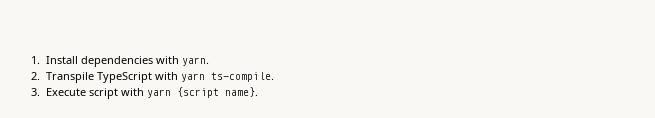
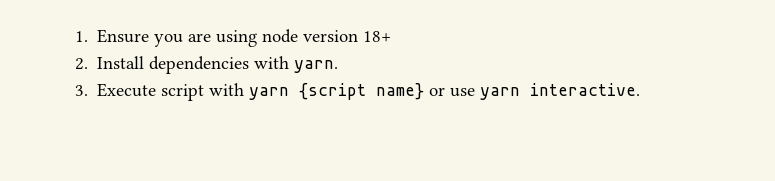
- 1. Install dependencies with yarn.
- 2. Transpile TypeScript with yarn ts-compile.
+ 1. Ensure you are using node version 18+
+ 2. Install dependencies with yarn.
- 3. Execute script with yarn {script name}.
+ 3. Execute script with yarn {script name} or use yarn interactive.

